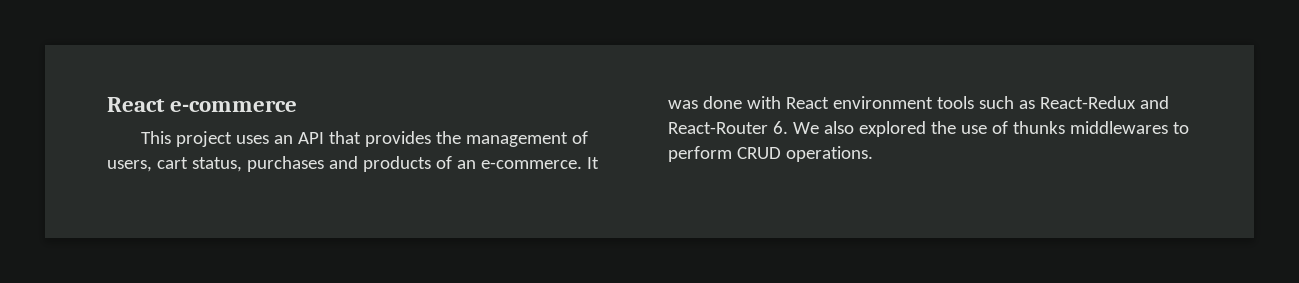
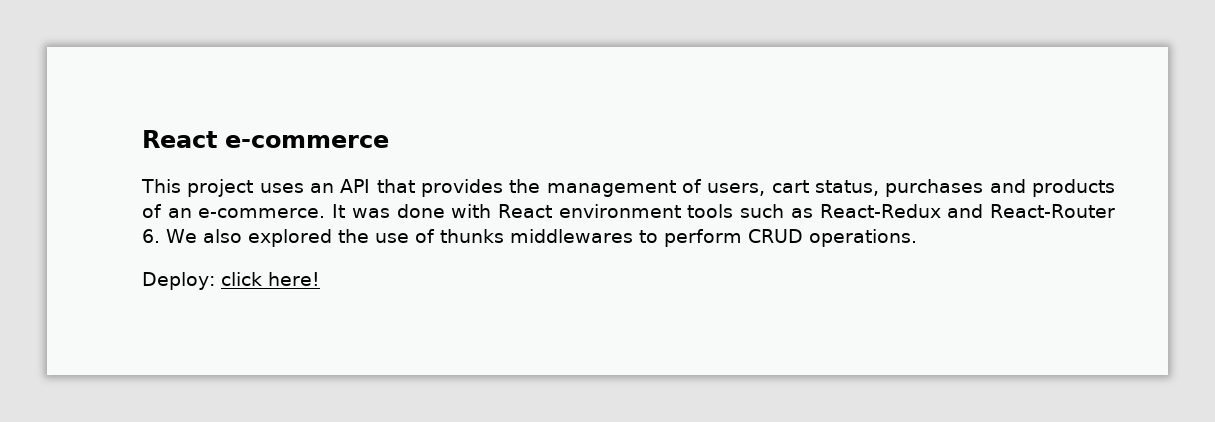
+ Deploy: click here!

